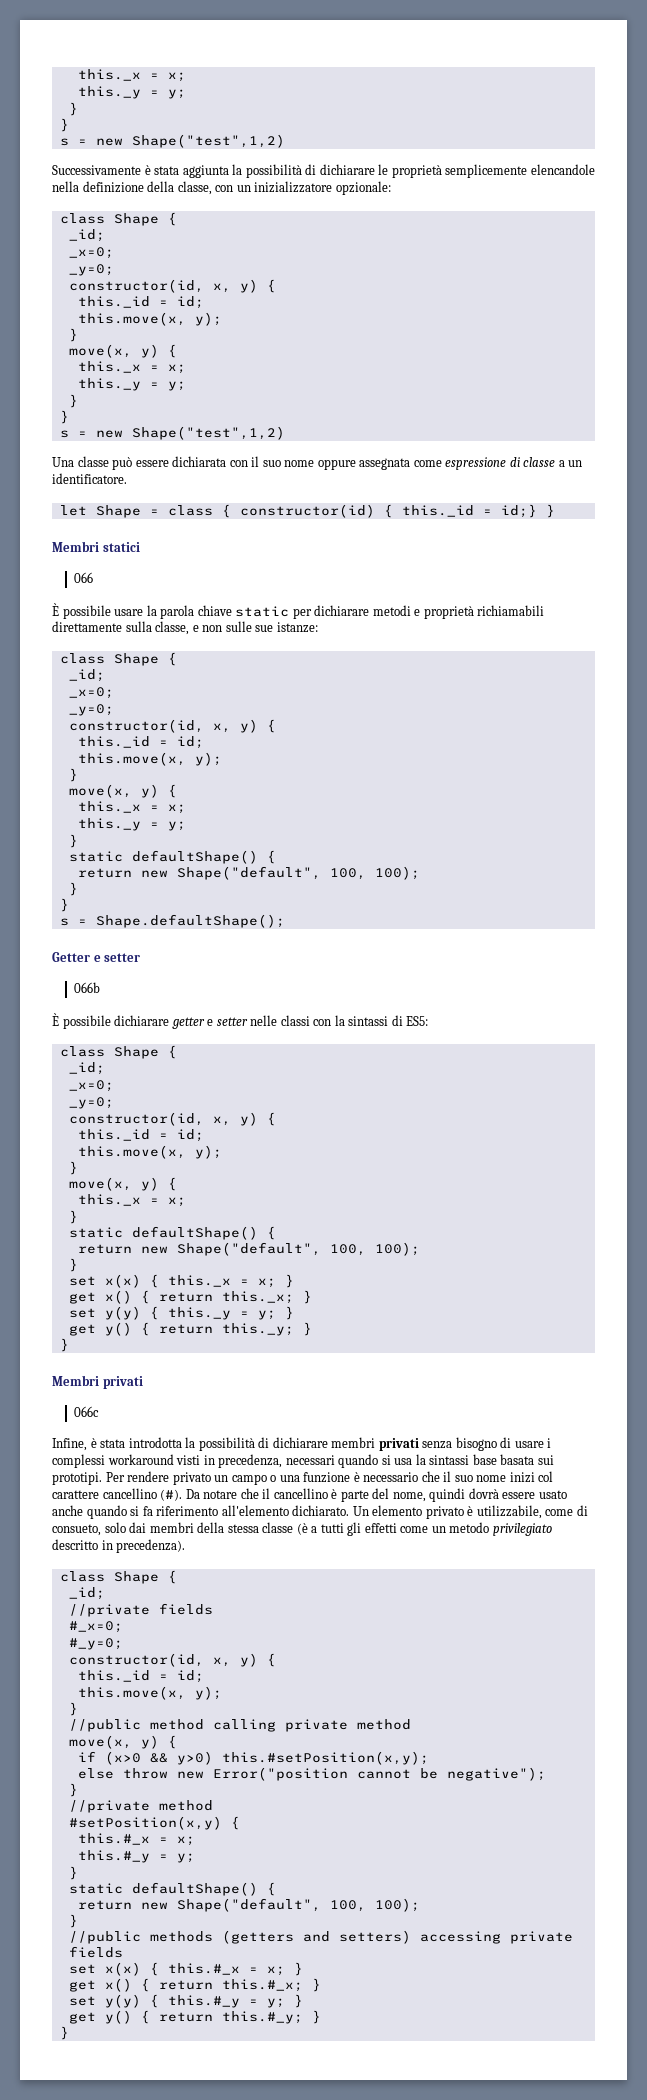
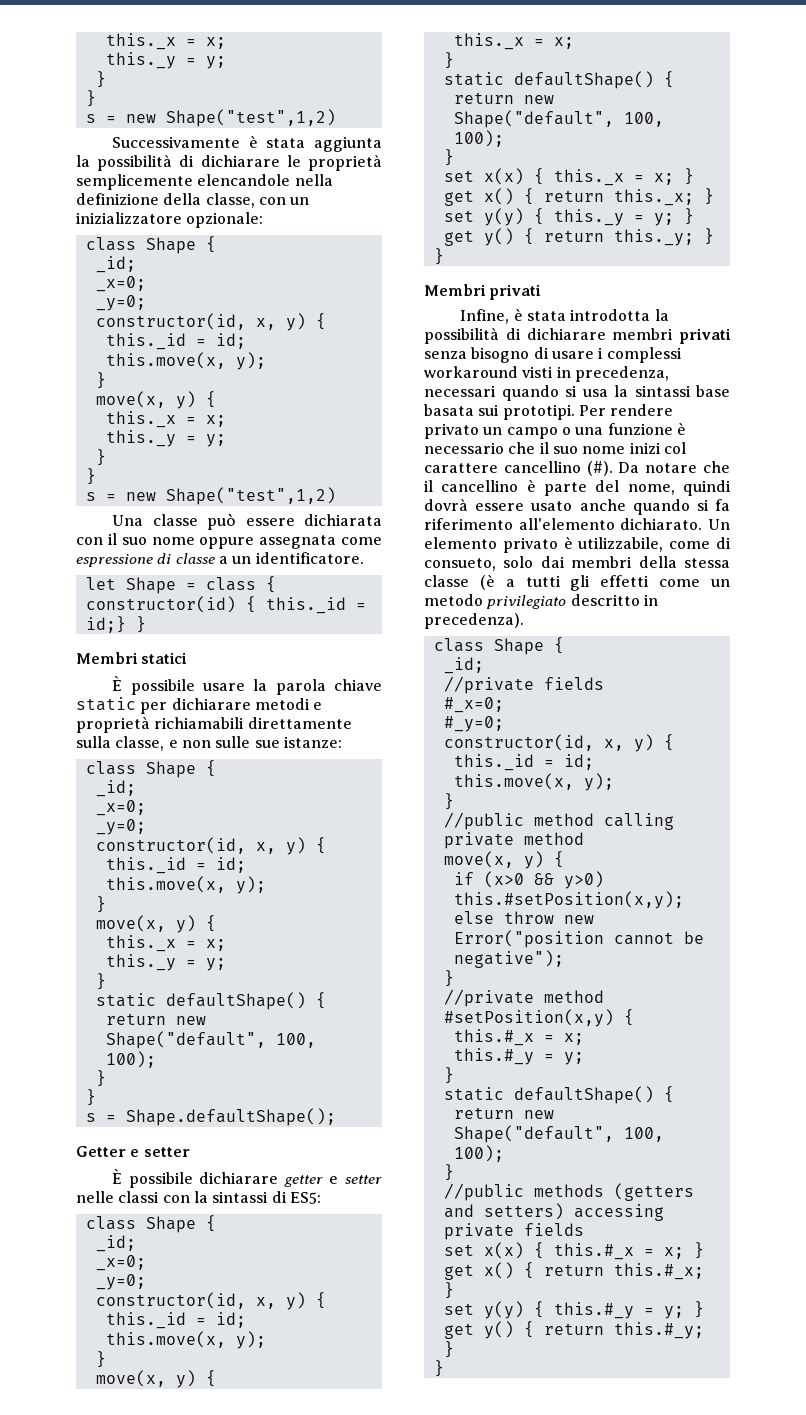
- 066
- 066b
- 066c

